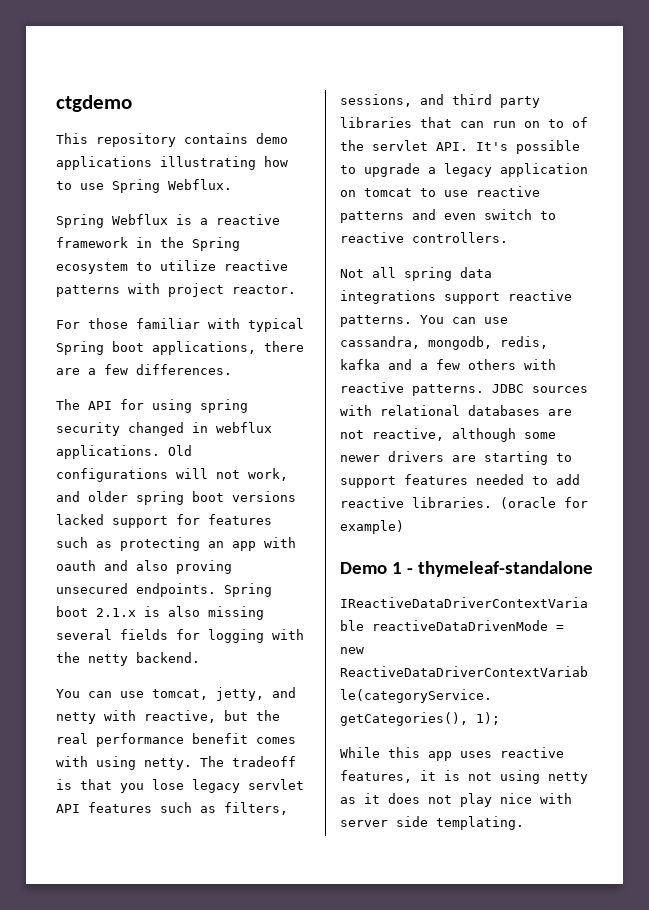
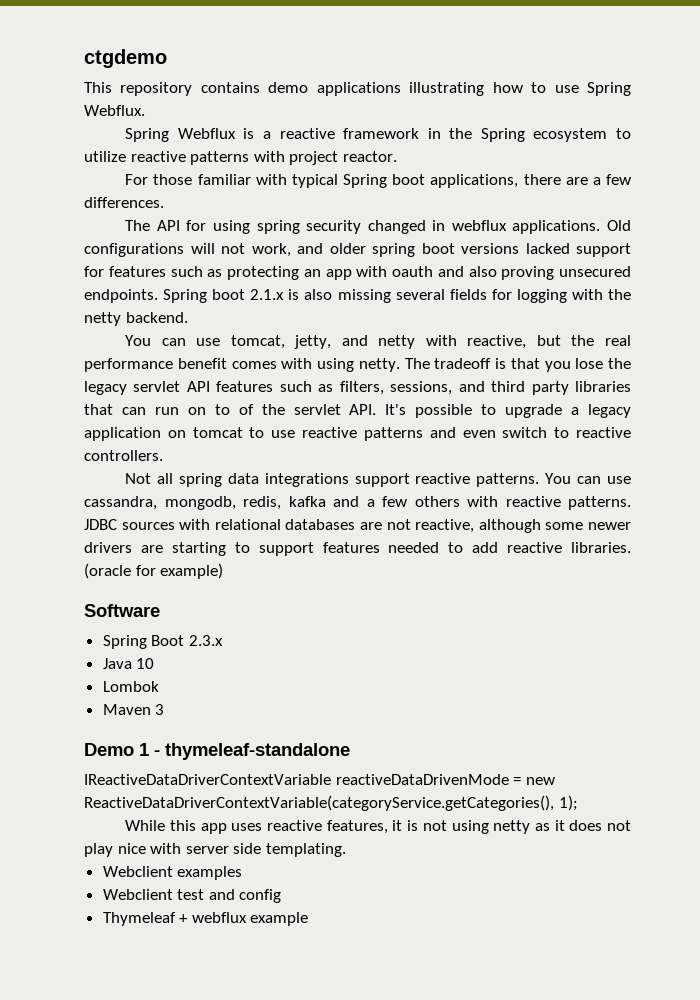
- The tradeoff is that you lose legacy servlet API features such as filters, sessions, and third party libraries that can run on to of the servlet API. It's possible to upgrade a legacy application on tomcat to use reactive patterns and even switch to reactive controllers.
+ The tradeoff is that you lose the legacy servlet API features such as filters, sessions, and third party libraries that can run on to of the servlet API. It's possible to upgrade a legacy application on tomcat to use reactive patterns and even switch to reactive controllers.
+ Software
+ Spring Boot 2.3.x
+ Java 10
+ Lombok
+ Maven 3
+ Webclient examples
+ Webclient test and config
+ Thymeleaf + webflux example

